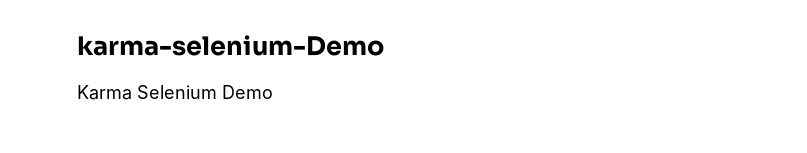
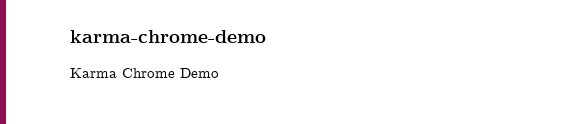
- karma-selenium-Demo
+ karma-chrome-demo
- Karma Selenium Demo
+ Karma Chrome Demo

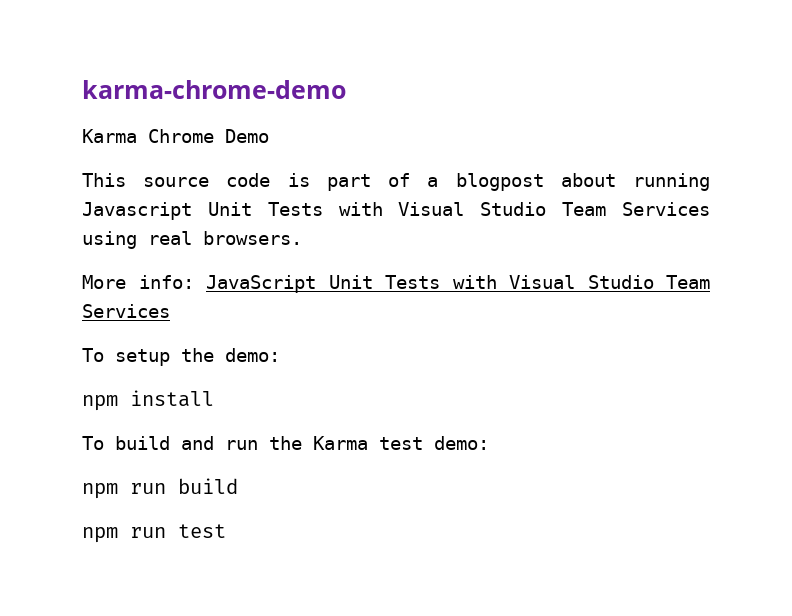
+ This source code is part of a blogpost about running Javascript Unit Tests with Visual Studio Team Services using real browsers.
+ More info: JavaScript Unit Tests with Visual Studio Team Services
+ To setup the demo:
+ npm install
+ To build and run the Karma test demo:
+ npm run build
+ npm run test

